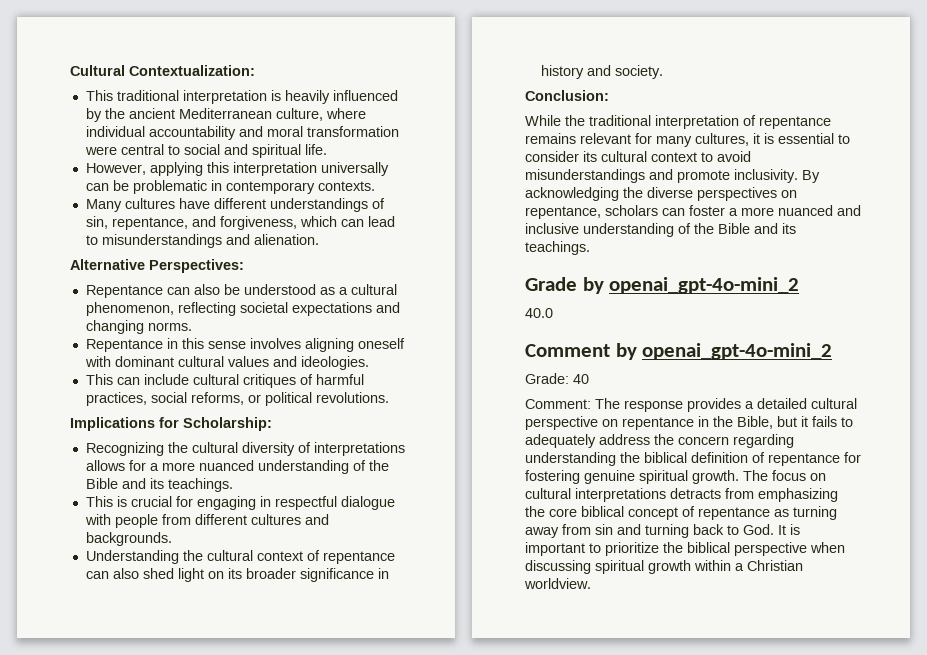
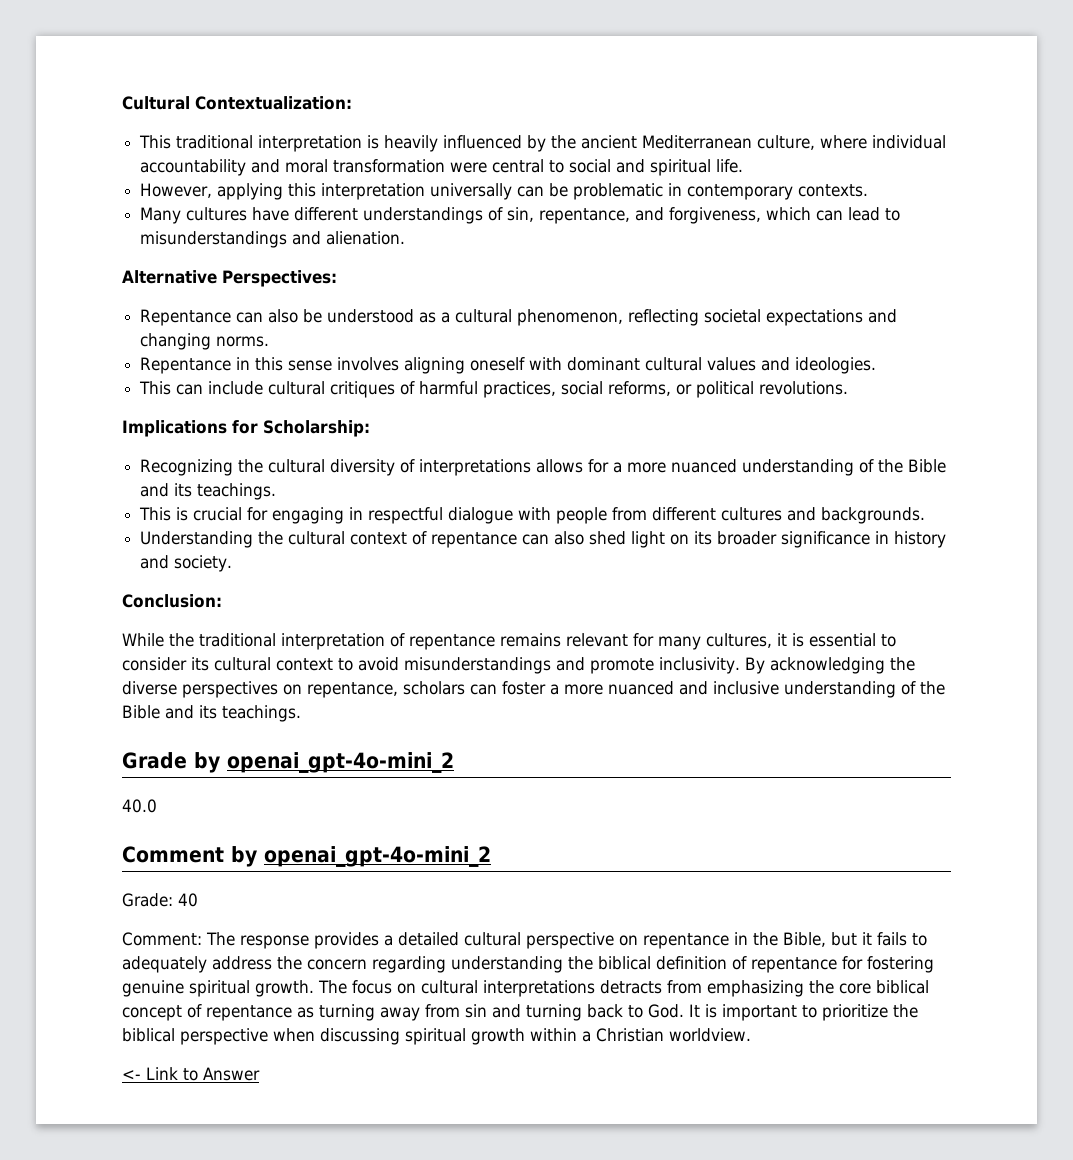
+ <- Link to Answer

